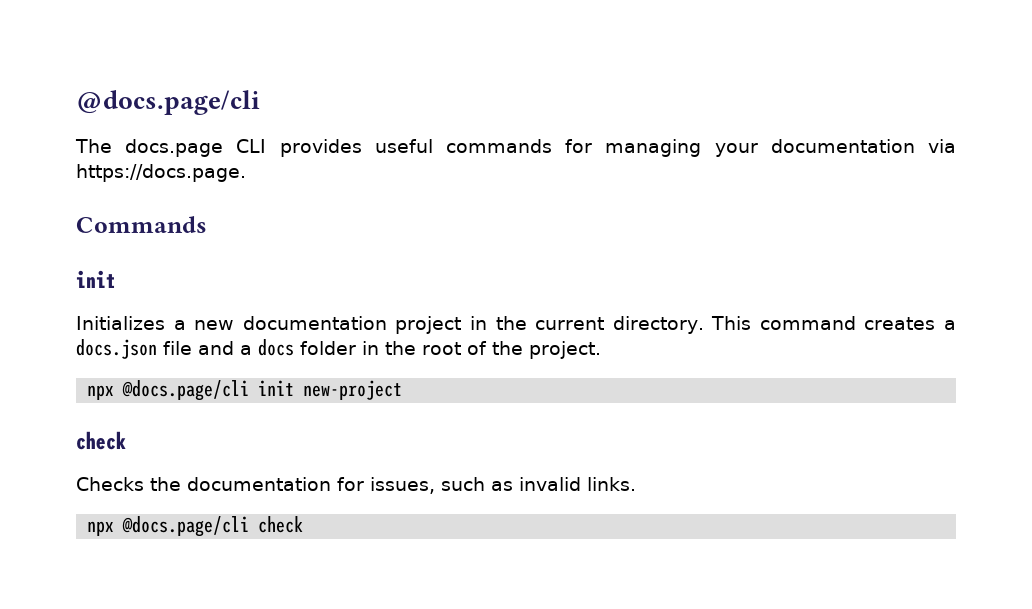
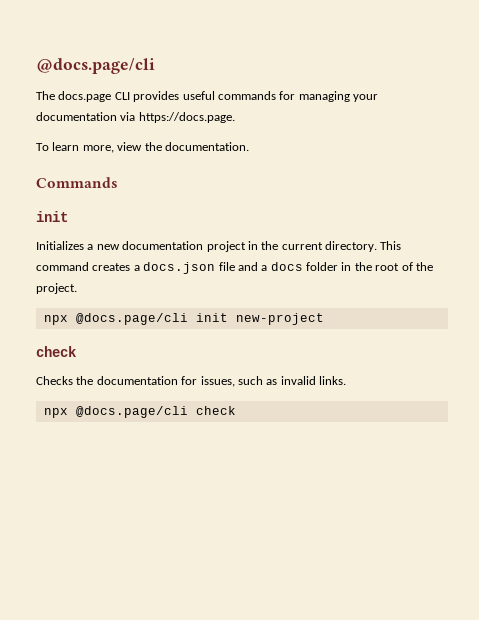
+ To learn more, view the documentation.

